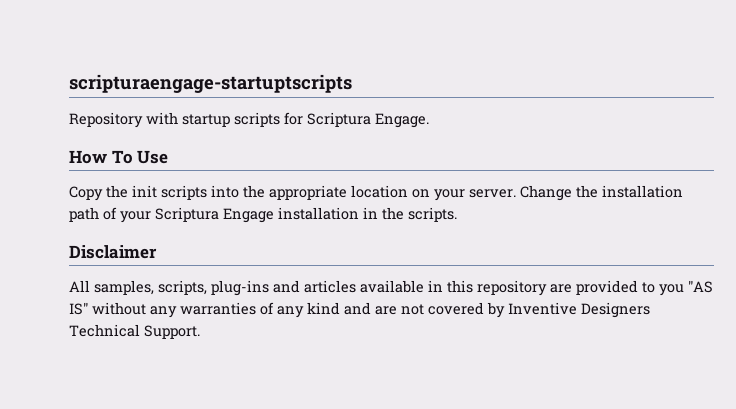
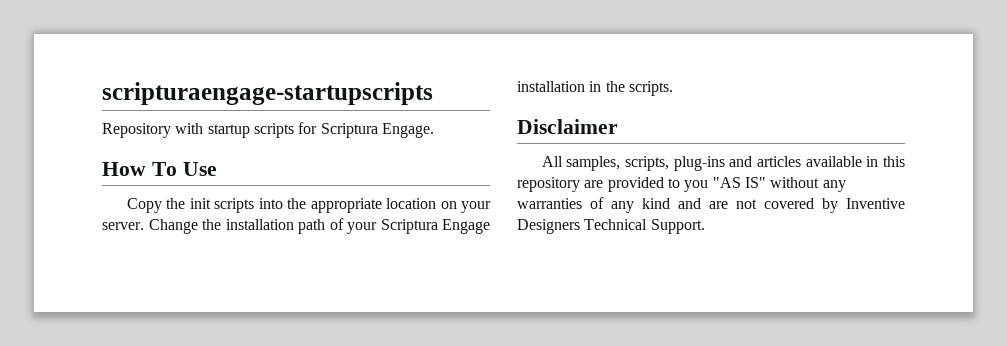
- scripturaengage-startuptscripts
+ scripturaengage-startupscripts

